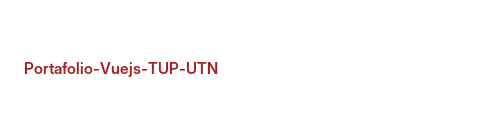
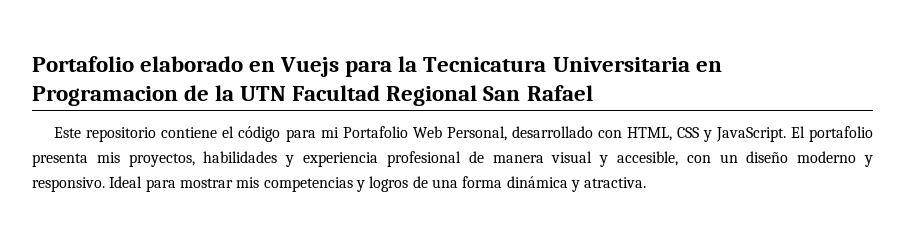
- Portafolio-Vuejs-TUP-UTN
+ Portafolio elaborado en Vuejs para la Tecnicatura Universitaria en Programacion de la UTN Facultad Regional San Rafael
+ Este repositorio contiene el código para mi Portafolio Web Personal, desarrollado con HTML, CSS y JavaScript. El portafolio presenta mis proyectos, habilidades y experiencia profesional de manera visual y accesible, con un diseño moderno y responsivo. Ideal para mostrar mis competencias y logros de una forma dinámica y atractiva.

